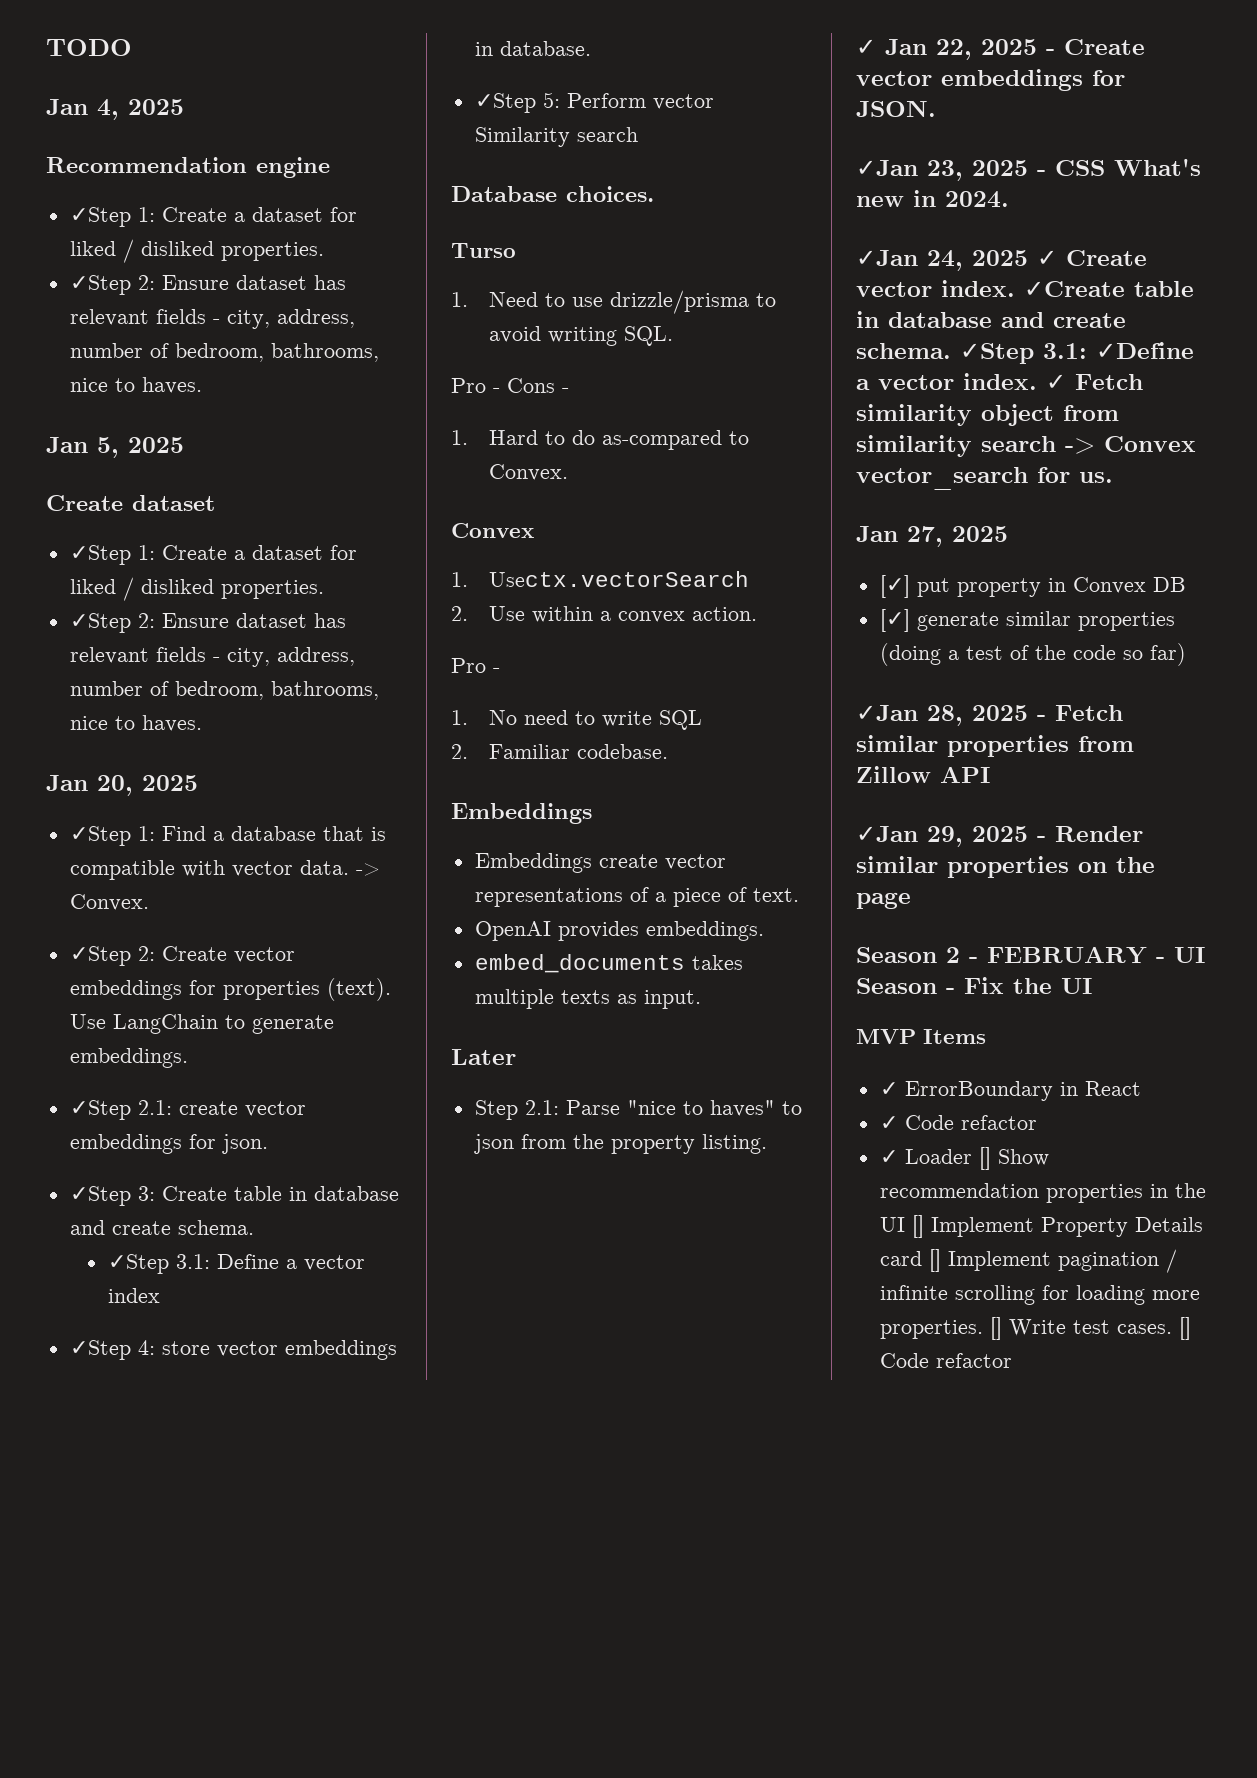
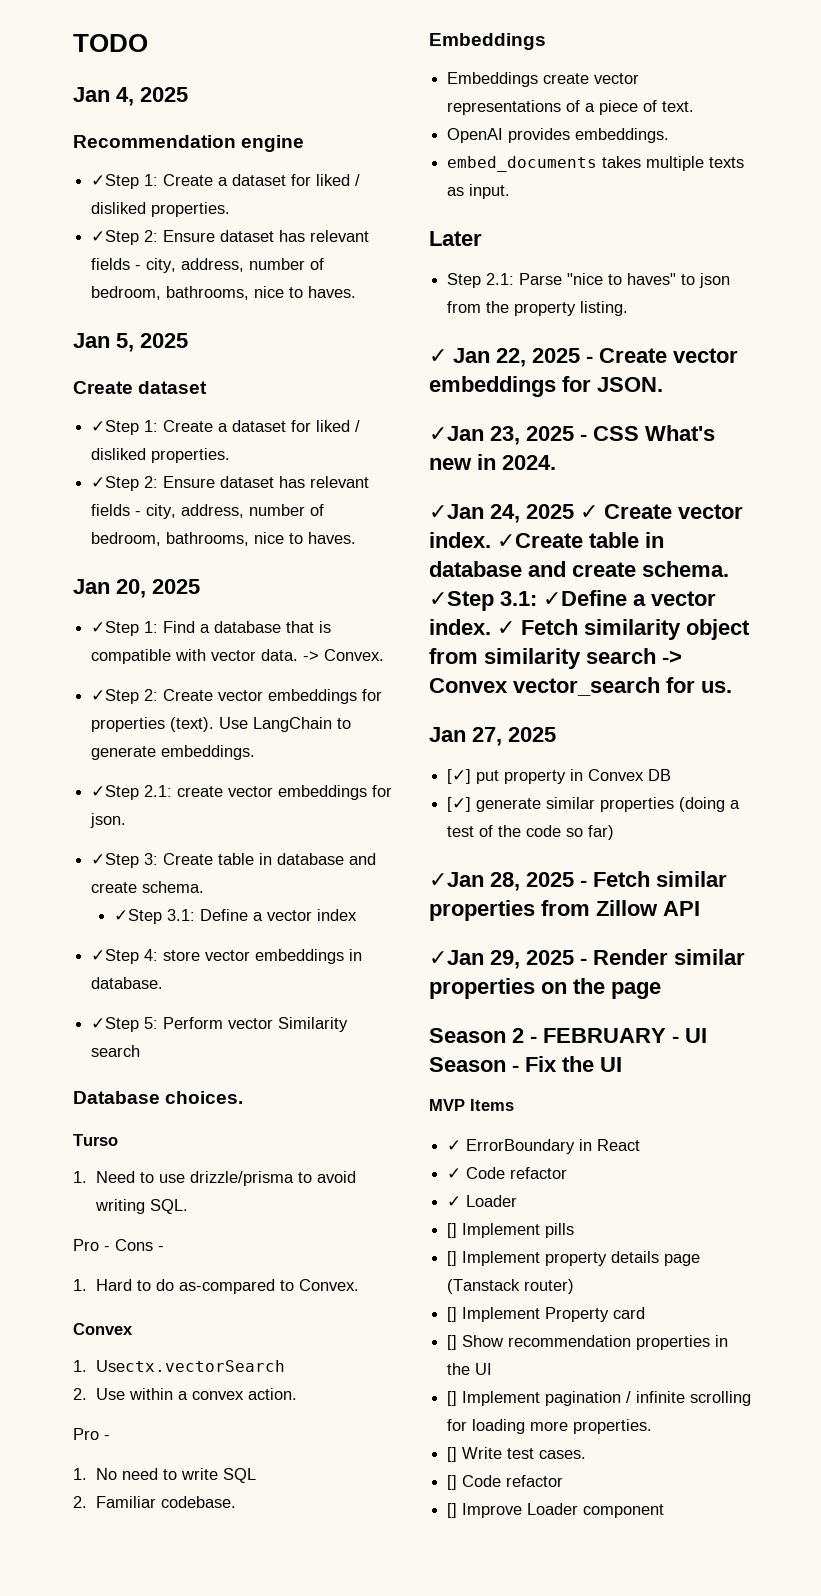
- ✓ Loader [] Show recommendation properties in the UI [] Implement Property Details card [] Implement pagination / infinite scrolling for loading more properties. [] Write test cases. [] Code refactor
+ ✓ Loader
+ [] Implement pills
+ [] Implement property details page (Tanstack router)
+ [] Implement Property card
+ [] Show recommendation properties in the UI
+ [] Implement pagination / infinite scrolling for loading more properties.
+ [] Write test cases.
+ [] Code refactor
+ [] Improve Loader component

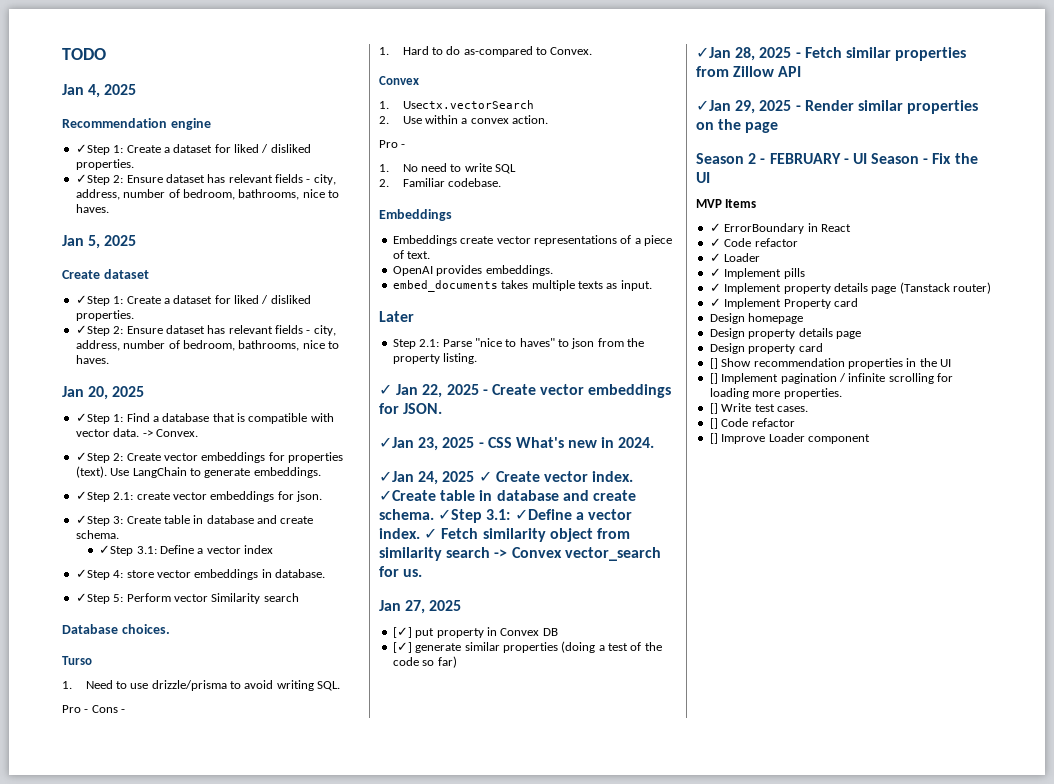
- [] Implement pills
+ ✓ Implement pills
- [] Implement property details page (Tanstack router)
+ ✓ Implement property details page (Tanstack router)
- [] Implement Property card
+ ✓ Implement Property card
+ Design homepage
+ Design property details page
+ Design property card

